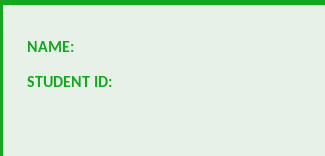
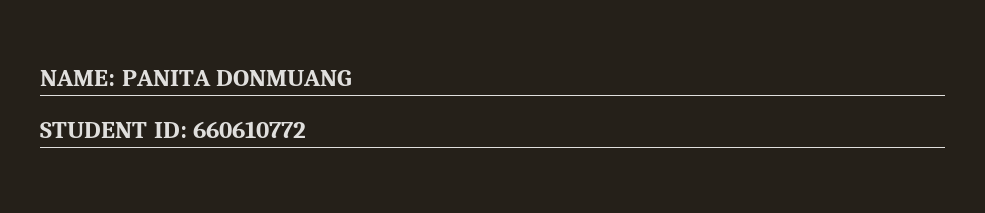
- NAME:
+ NAME: PANITA DONMUANG
- STUDENT ID:
+ STUDENT ID: 660610772

